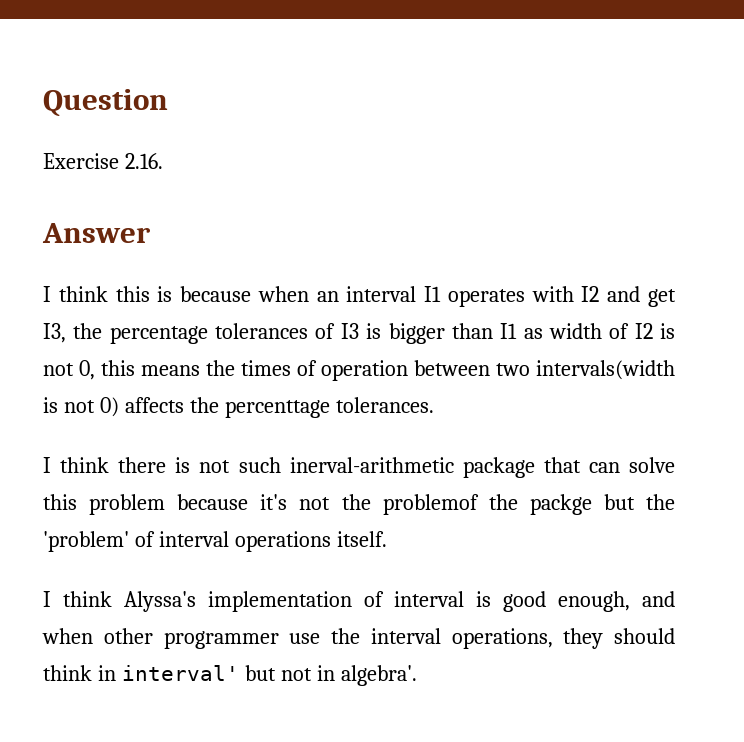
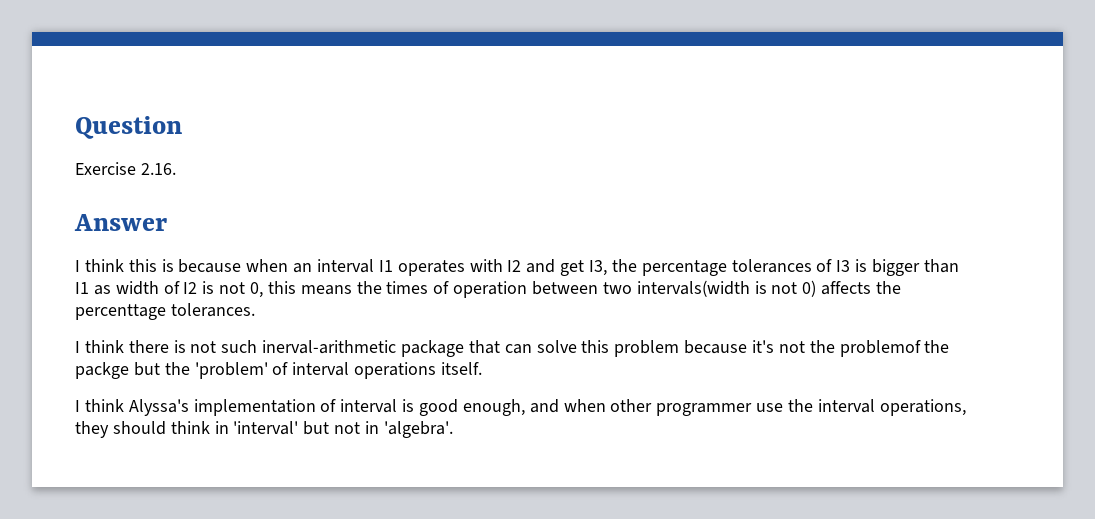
- I think Alyssa's implementation of interval is good enough, and when other programmer use the interval operations, they should think in interval' but not in algebra'.
+ I think Alyssa's implementation of interval is good enough, and when other programmer use the interval operations, they should think in 'interval' but not in 'algebra'.

